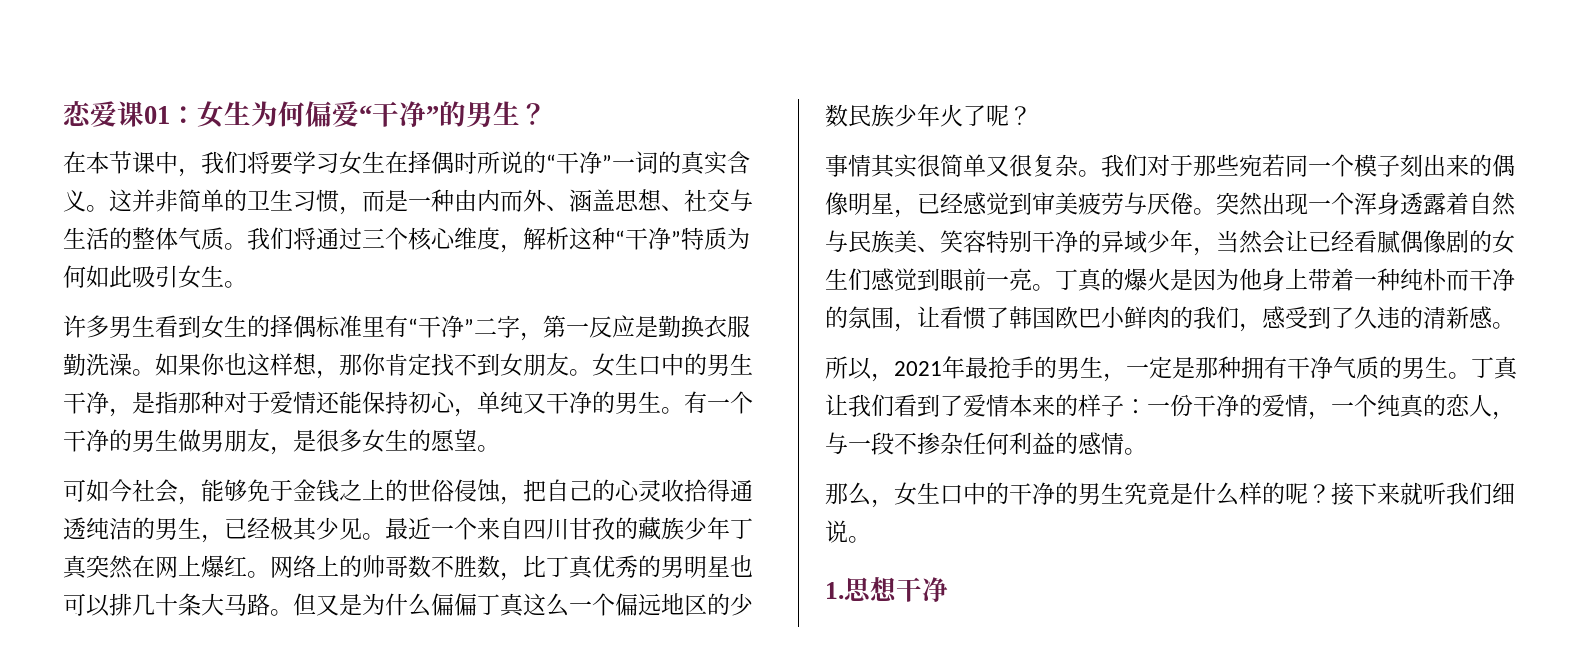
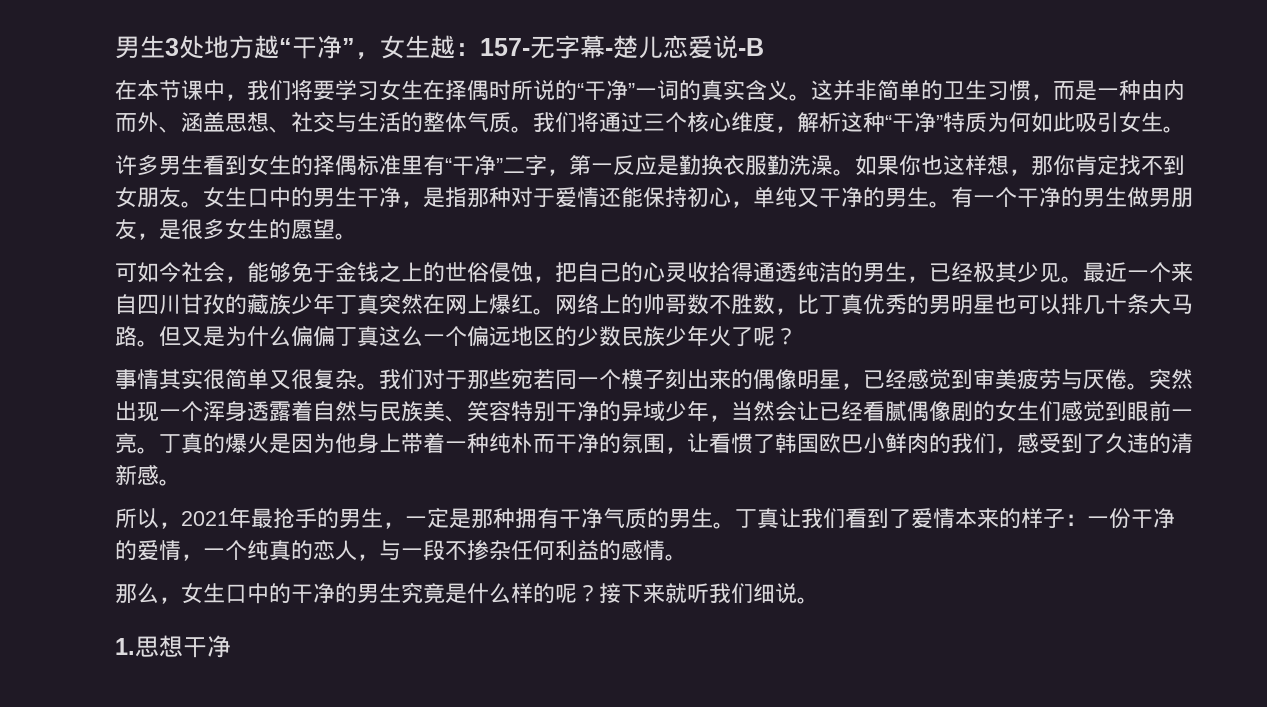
- 恋爱课01：女生为何偏爱“干净”的男生？
+ 男生3处地方越“干净”，女生越：157-无字幕-楚儿恋爱说-B

